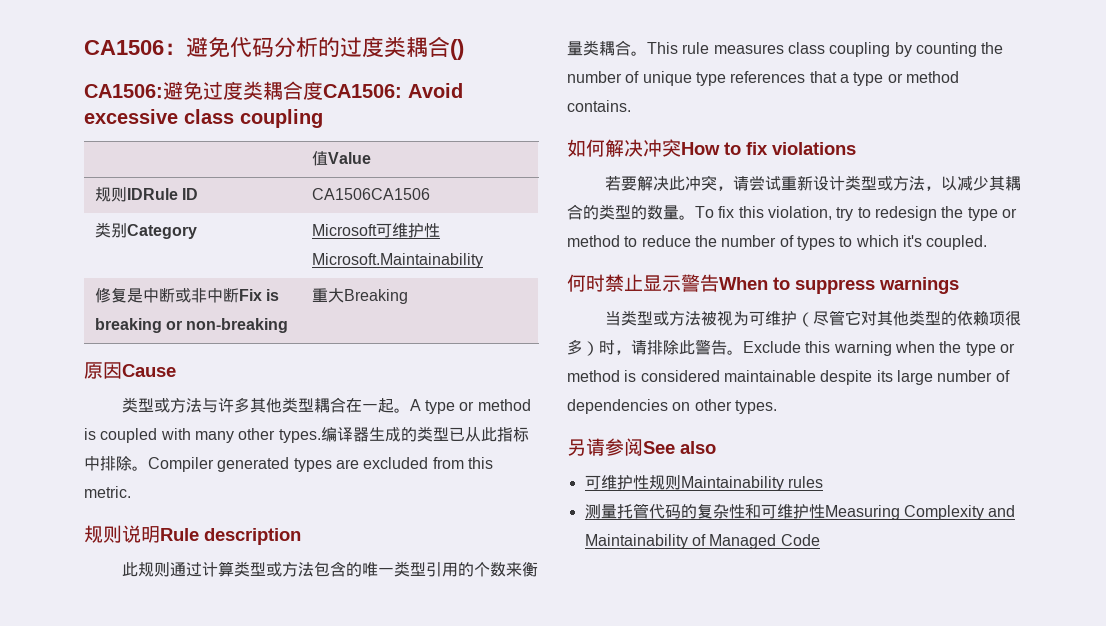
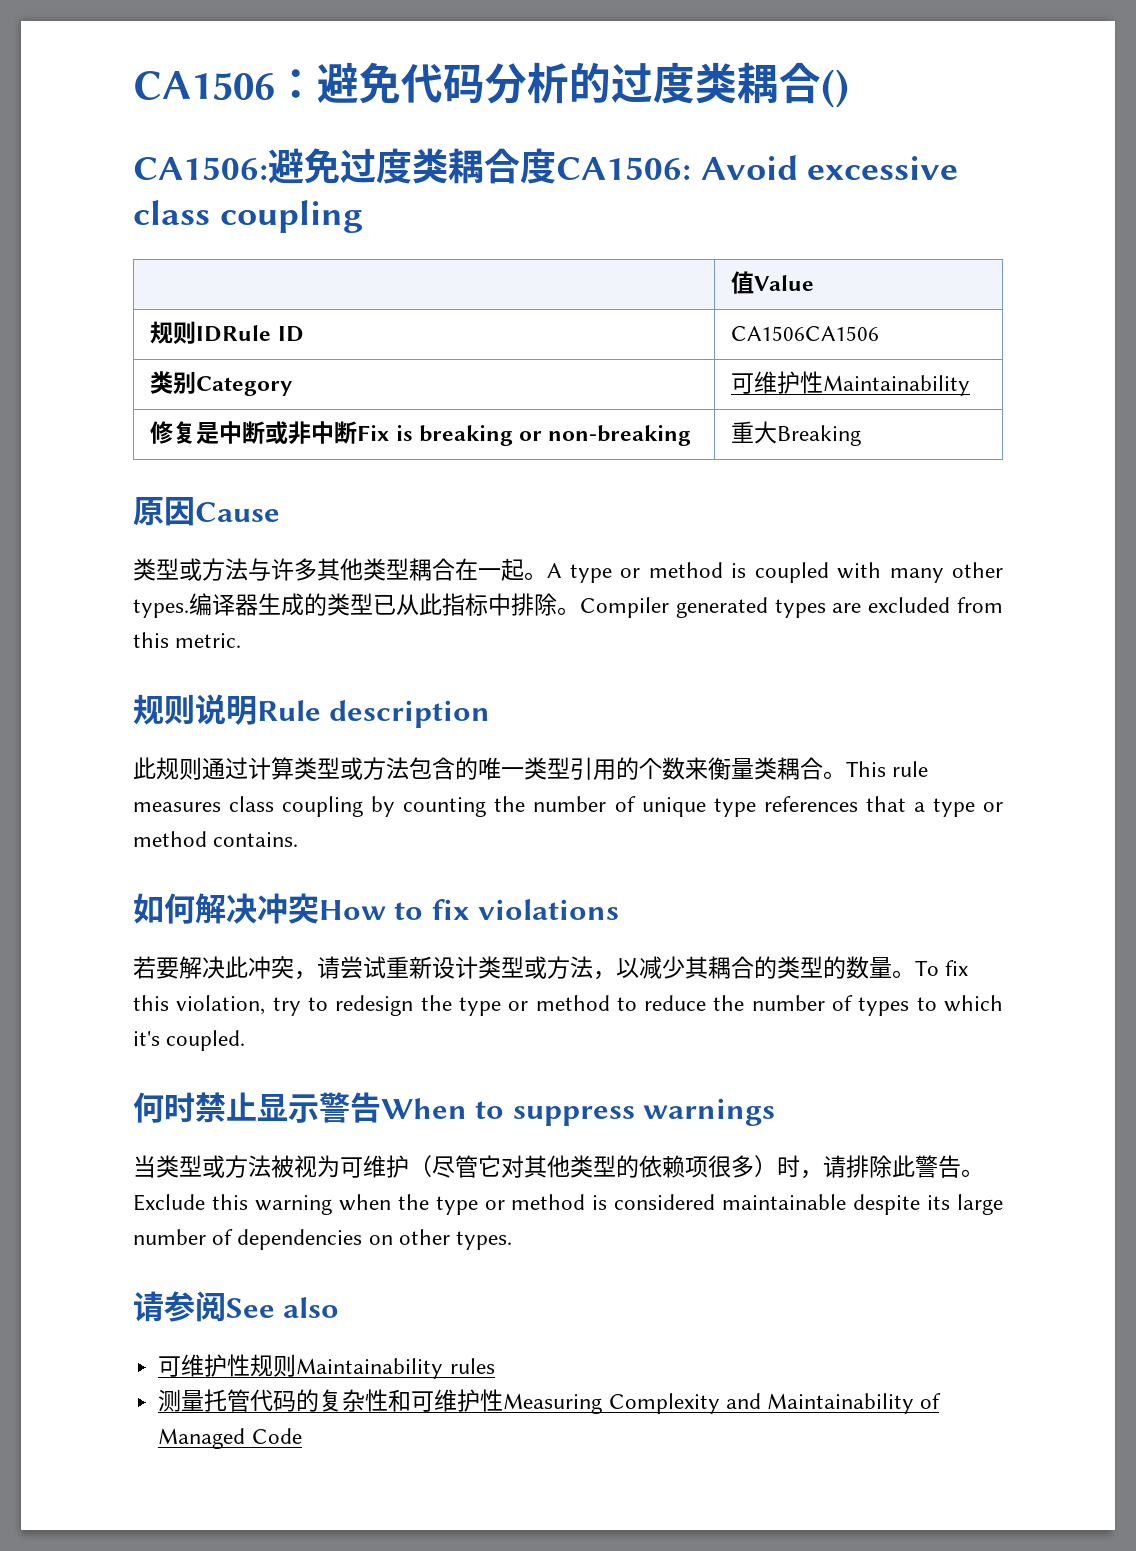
- 类别Category | Microsoft可维护性Microsoft.Maintainability
+ 类别Category | 可维护性Maintainability
- 另请参阅See also
+ 请参阅See also

